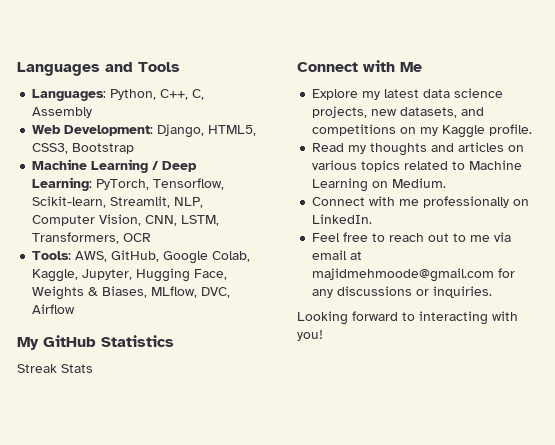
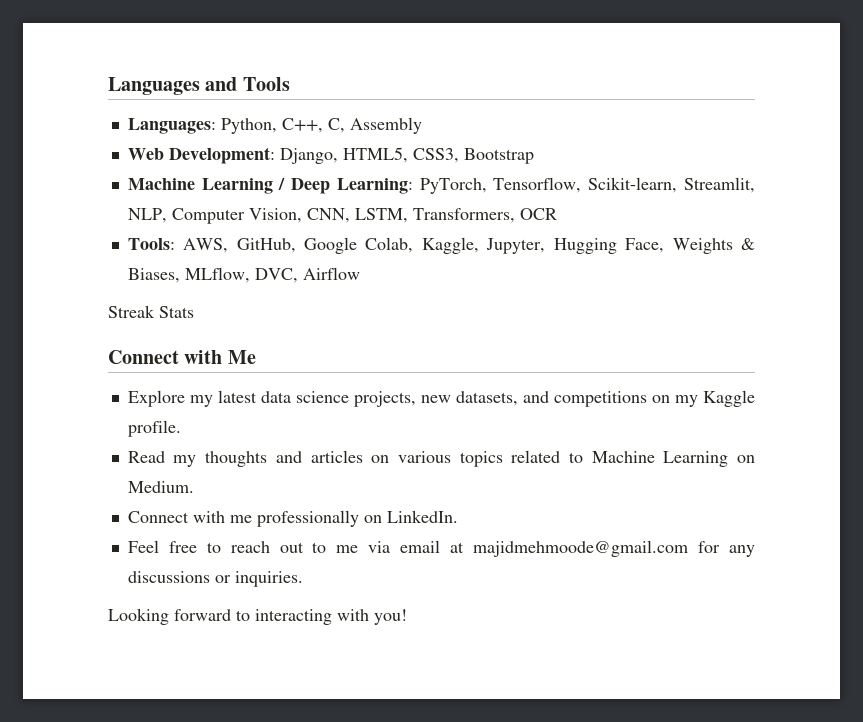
- My GitHub Statistics

